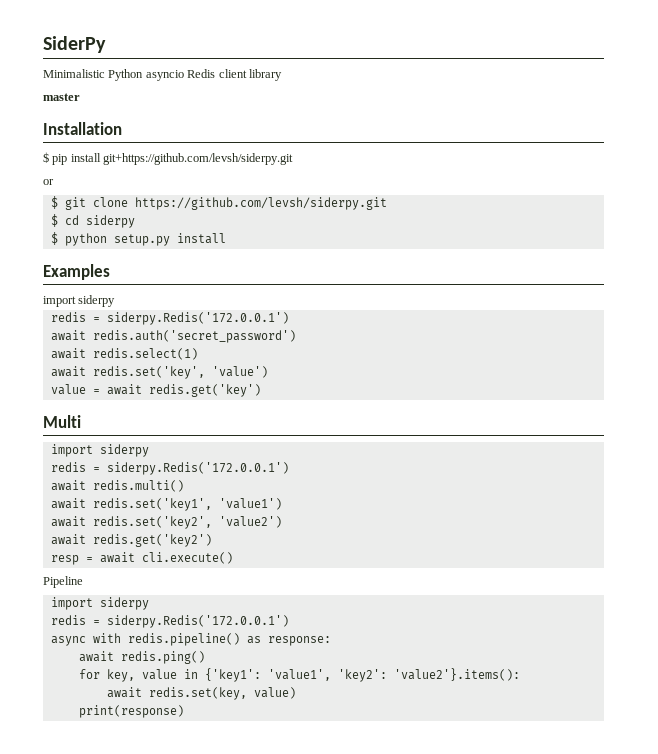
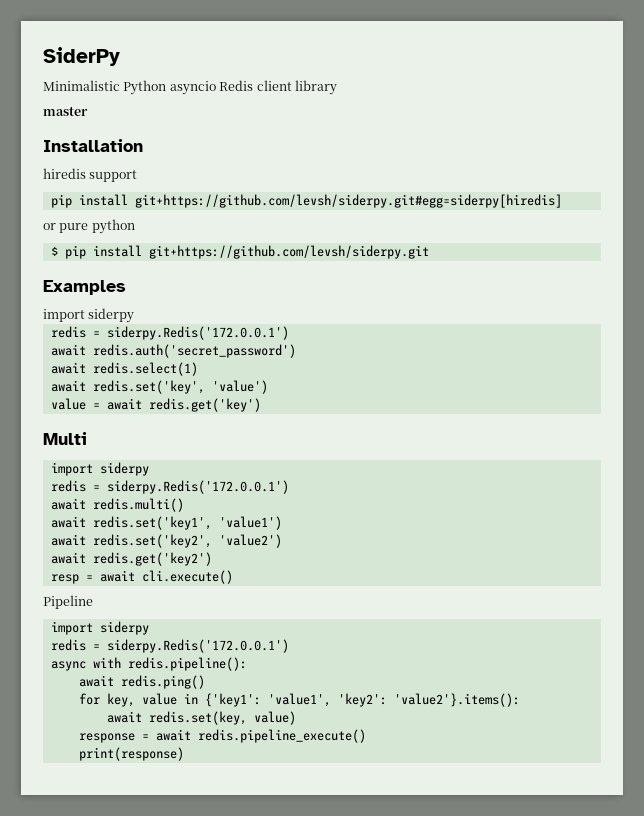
+ hiredis support
+ pip install git+https://github.com/levsh/siderpy.git#egg=siderpy[hiredis]
+ or pure python
  $ pip install git+https://github.com/levsh/siderpy.git
- or
- $ git clone https://github.com/levsh/siderpy.git
- $ cd siderpy
- $ python setup.py install
- async with redis.pipeline() as response:
+ async with redis.pipeline():
+ response = await redis.pipeline_execute()

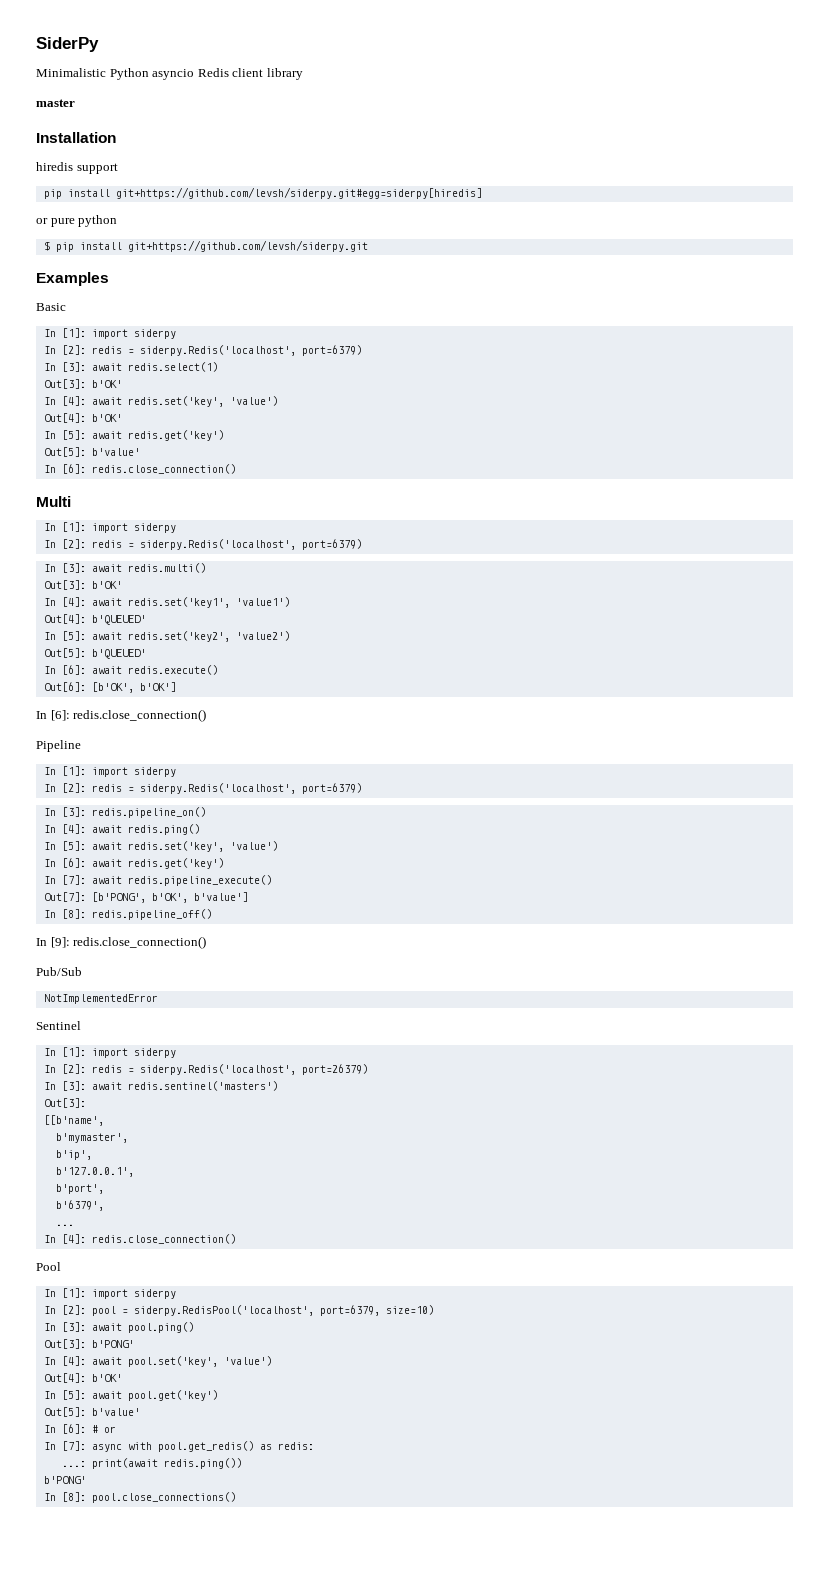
  Examples
- import siderpy
- redis = siderpy.Redis('172.0.0.1')
- await redis.auth('secret_password')
- await redis.select(1)
- await redis.set('key', 'value')
- value = await redis.get('key')
+ Basic
+ In [1]: import siderpy
+ In [2]: redis = siderpy.Redis('localhost', port=6379)
+ In [3]: await redis.select(1)
+ Out[3]: b'OK'
+ In [4]: await redis.set('key', 'value')
+ Out[4]: b'OK'
+ In [5]: await redis.get('key')
+ Out[5]: b'value'
+ In [6]: redis.close_connection()
  Multi
- import siderpy
- redis = siderpy.Redis('172.0.0.1')
- await redis.multi()
- await redis.set('key1', 'value1')
+ In [1]: import siderpy
+ In [2]: redis = siderpy.Redis('localhost', port=6379)
+ In [3]: await redis.multi()
+ Out[3]: b'OK'
+ In [4]: await redis.set('key1', 'value1')
- await redis.set('key2', 'value2')
+ Out[4]: b'QUEUED'
+ In [5]: await redis.set('key2', 'value2')
- await redis.get('key2')
- resp = await cli.execute()
+ Out[5]: b'QUEUED'
+ In [6]: await redis.execute()
+ Out[6]: [b'OK', b'OK']
+ In [6]: redis.close_connection()
  Pipeline
- import siderpy
- redis = siderpy.Redis('172.0.0.1')
- async with redis.pipeline():
- await redis.ping()
- for key, value in {'key1': 'value1', 'key2': 'value2'}.items():
- await redis.set(key, value)
- response = await redis.pipeline_execute()
- print(response)
+ In [1]: import siderpy
+ In [2]: redis = siderpy.Redis('localhost', port=6379)
+ In [3]: redis.pipeline_on()
+ In [4]: await redis.ping()
+ In [5]: await redis.set('key', 'value')
+ In [6]: await redis.get('key')
+ In [7]: await redis.pipeline_execute()
+ Out[7]: [b'PONG', b'OK', b'value']
+ In [8]: redis.pipeline_off()
+ In [9]: redis.close_connection()
+ Pub/Sub
+ NotImplementedError
+ Sentinel
+ In [1]: import siderpy
+ In [2]: redis = siderpy.Redis('localhost', port=26379)
+ In [3]: await redis.sentinel('masters')
+ Out[3]:
+ [[b'name',
+ b'mymaster',
+ b'ip',
+ b'127.0.0.1',
+ b'port',
+ b'6379',
+ ...
+ In [4]: redis.close_connection()
+ Pool
+ In [1]: import siderpy
+ In [2]: pool = siderpy.RedisPool('localhost', port=6379, size=10)
+ In [3]: await pool.ping()
+ Out[3]: b'PONG'
+ In [4]: await pool.set('key', 'value')
+ Out[4]: b'OK'
+ In [5]: await pool.get('key')
+ Out[5]: b'value'
+ In [6]: # or
+ In [7]: async with pool.get_redis() as redis:
+ ...: print(await redis.ping())
+ b'PONG'
+ In [8]: pool.close_connections()

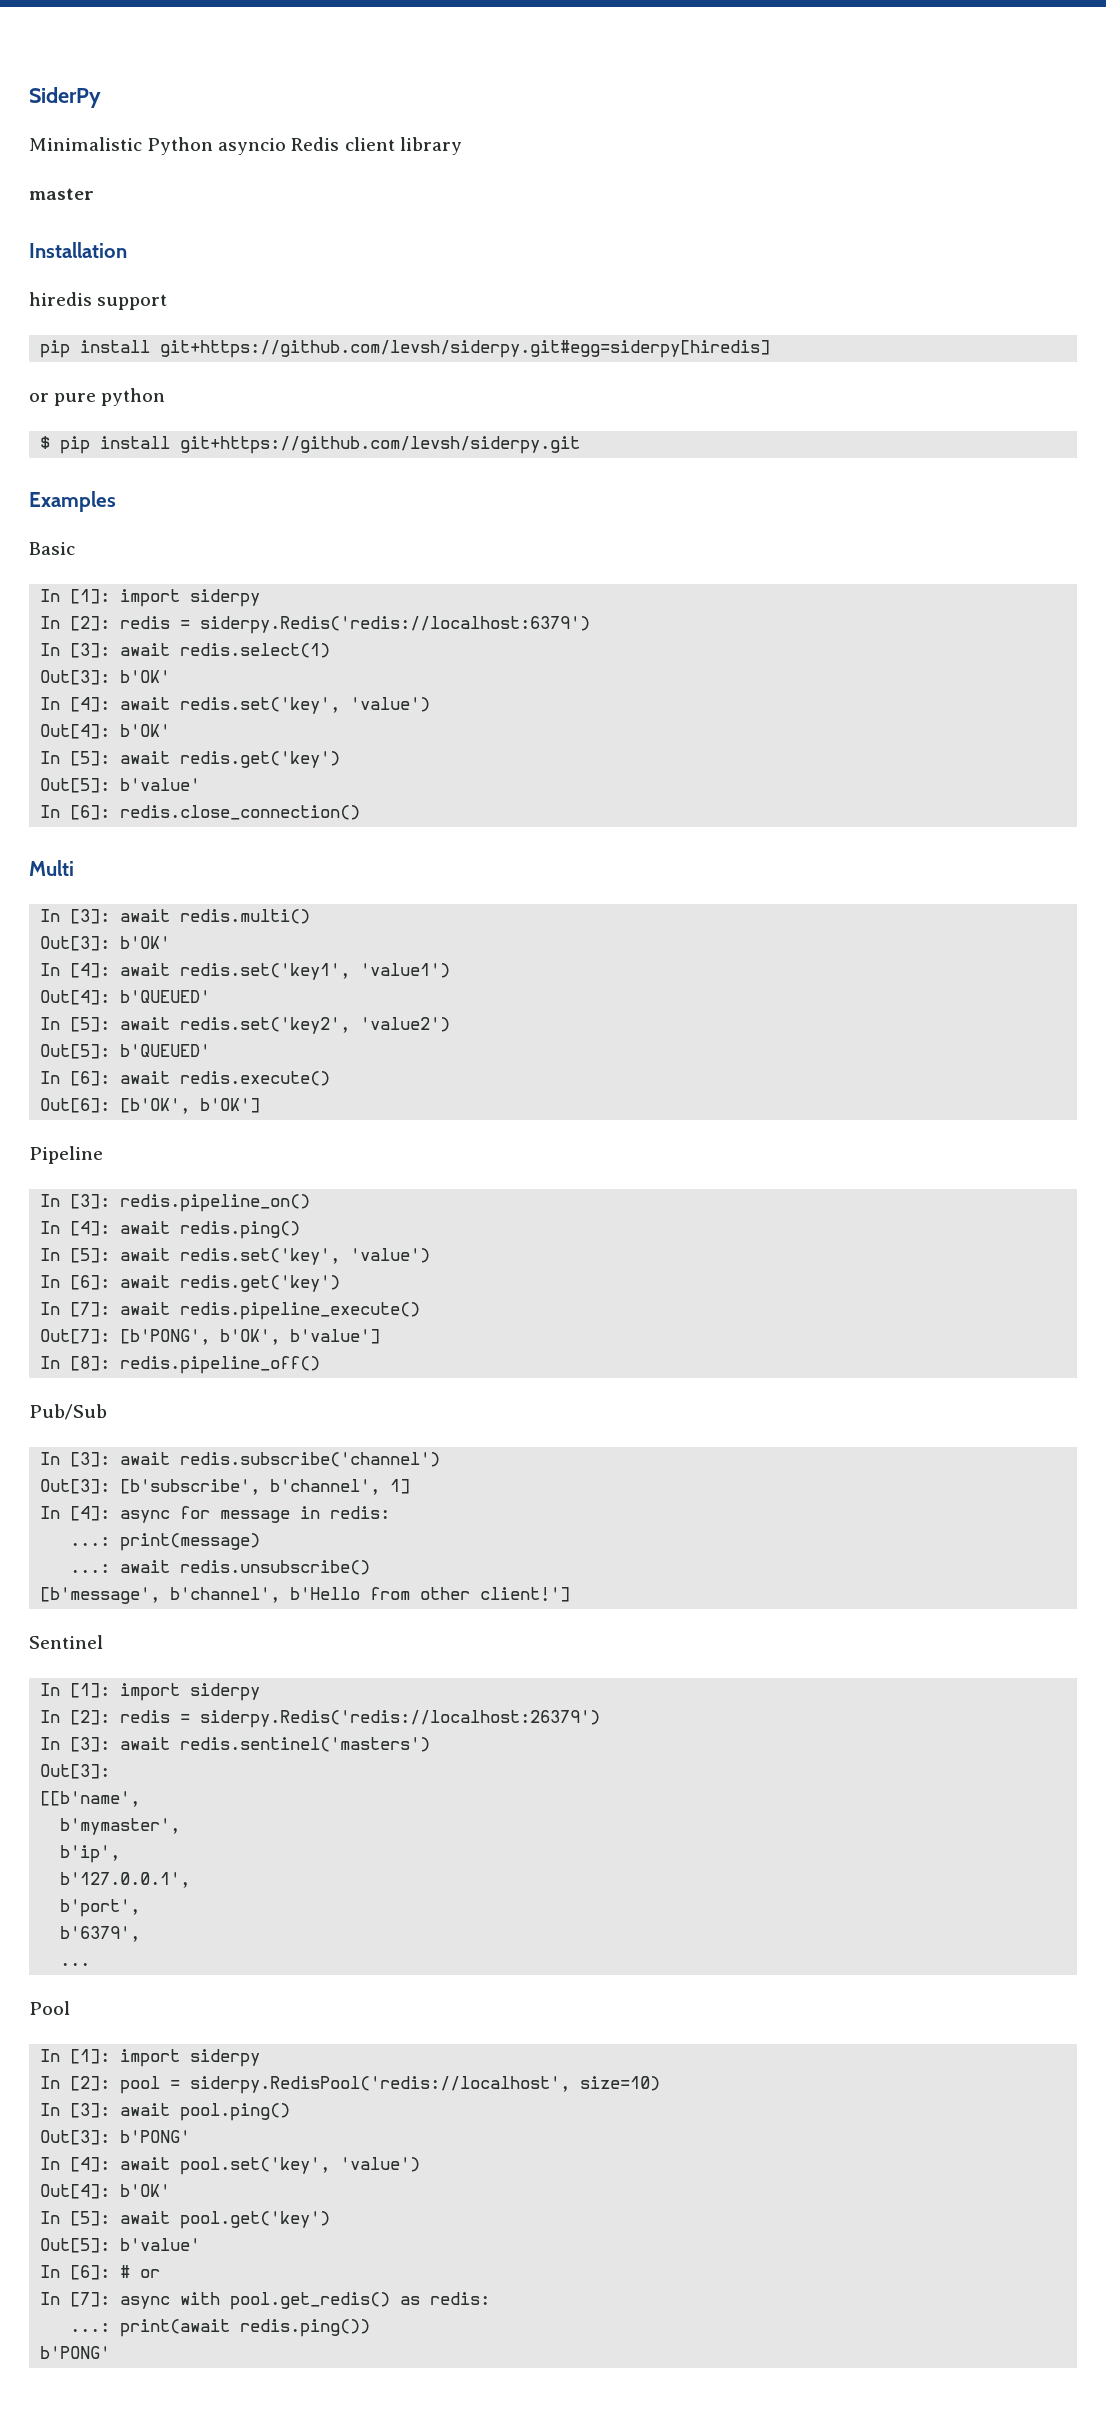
  Basic
  In [1]: import siderpy
- In [2]: redis = siderpy.Redis('localhost', port=6379)
+ In [2]: redis = siderpy.Redis('redis://localhost:6379')
  Multi
- In [1]: import siderpy
- In [2]: redis = siderpy.Redis('localhost', port=6379)
  Out[6]: [b'OK', b'OK']
- In [6]: redis.close_connection()
  Pipeline
- In [1]: import siderpy
- In [2]: redis = siderpy.Redis('localhost', port=6379)
- In [9]: redis.close_connection()
  Pub/Sub
- NotImplementedError
+ In [3]: await redis.subscribe('channel')
+ Out[3]: [b'subscribe', b'channel', 1]
+ In [4]: async for message in redis:
+ ...: print(message)
+ ...: await redis.unsubscribe()
+ [b'message', b'channel', b'Hello from other client!']
- In [2]: redis = siderpy.Redis('localhost', port=26379)
+ In [2]: redis = siderpy.Redis('redis://localhost:26379')
- In [4]: redis.close_connection()
- In [2]: pool = siderpy.RedisPool('localhost', port=6379, size=10)
+ In [2]: pool = siderpy.RedisPool('redis://localhost', size=10)
- In [8]: pool.close_connections()

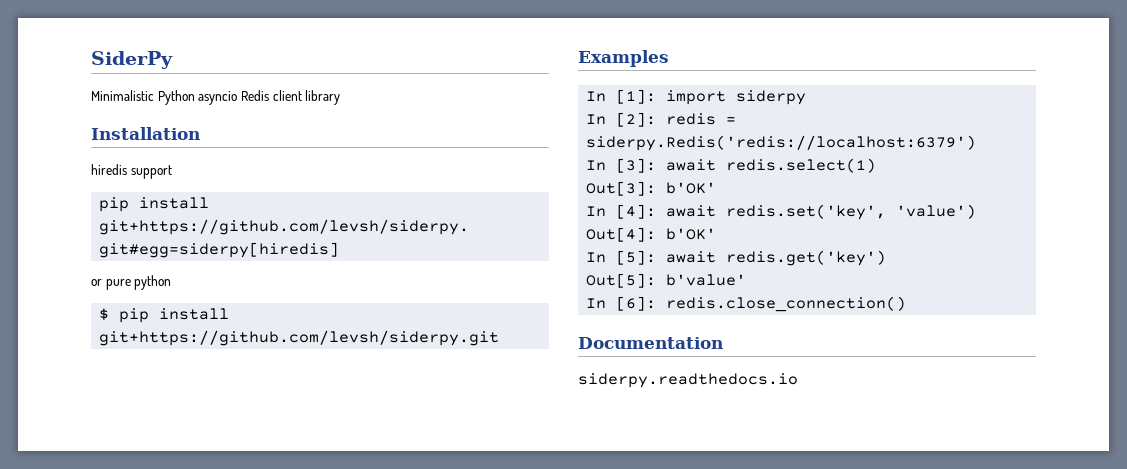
- master
- Basic
- Multi
- In [3]: await redis.multi()
- Out[3]: b'OK'
- In [4]: await redis.set('key1', 'value1')
- Out[4]: b'QUEUED'
- In [5]: await redis.set('key2', 'value2')
- Out[5]: b'QUEUED'
- In [6]: await redis.execute()
- Out[6]: [b'OK', b'OK']
- Pipeline
- In [3]: redis.pipeline_on()
- In [4]: await redis.ping()
- In [5]: await redis.set('key', 'value')
- In [6]: await redis.get('key')
- In [7]: await redis.pipeline_execute()
- Out[7]: [b'PONG', b'OK', b'value']
- In [8]: redis.pipeline_off()
- Pub/Sub
- In [3]: await redis.subscribe('channel')
- Out[3]: [b'subscribe', b'channel', 1]
- In [4]: async for message in redis:
- ...: print(message)
- ...: await redis.unsubscribe()
- [b'message', b'channel', b'Hello from other client!']
- Sentinel
- In [1]: import siderpy
- In [2]: redis = siderpy.Redis('redis://localhost:26379')
- In [3]: await redis.sentinel('masters')
- Out[3]:
- [[b'name',
- b'mymaster',
- b'ip',
- b'127.0.0.1',
- b'port',
- b'6379',
- ...
- Pool
- In [1]: import siderpy
- In [2]: pool = siderpy.RedisPool('redis://localhost', size=10)
- In [3]: await pool.ping()
- Out[3]: b'PONG'
- In [4]: await pool.set('key', 'value')
- Out[4]: b'OK'
- In [5]: await pool.get('key')
- Out[5]: b'value'
- In [6]: # or
- In [7]: async with pool.get_redis() as redis:
- ...: print(await redis.ping())
- b'PONG'
+ Documentation
+ siderpy.readthedocs.io

